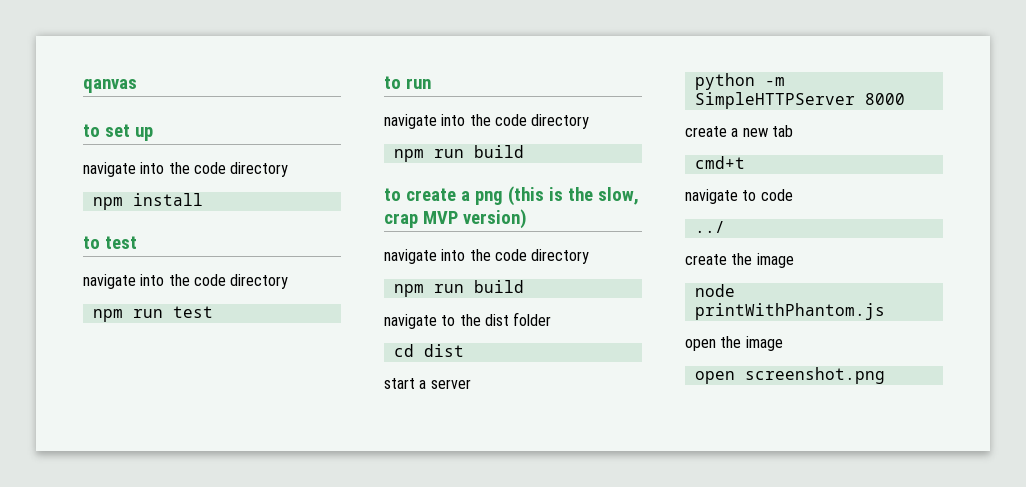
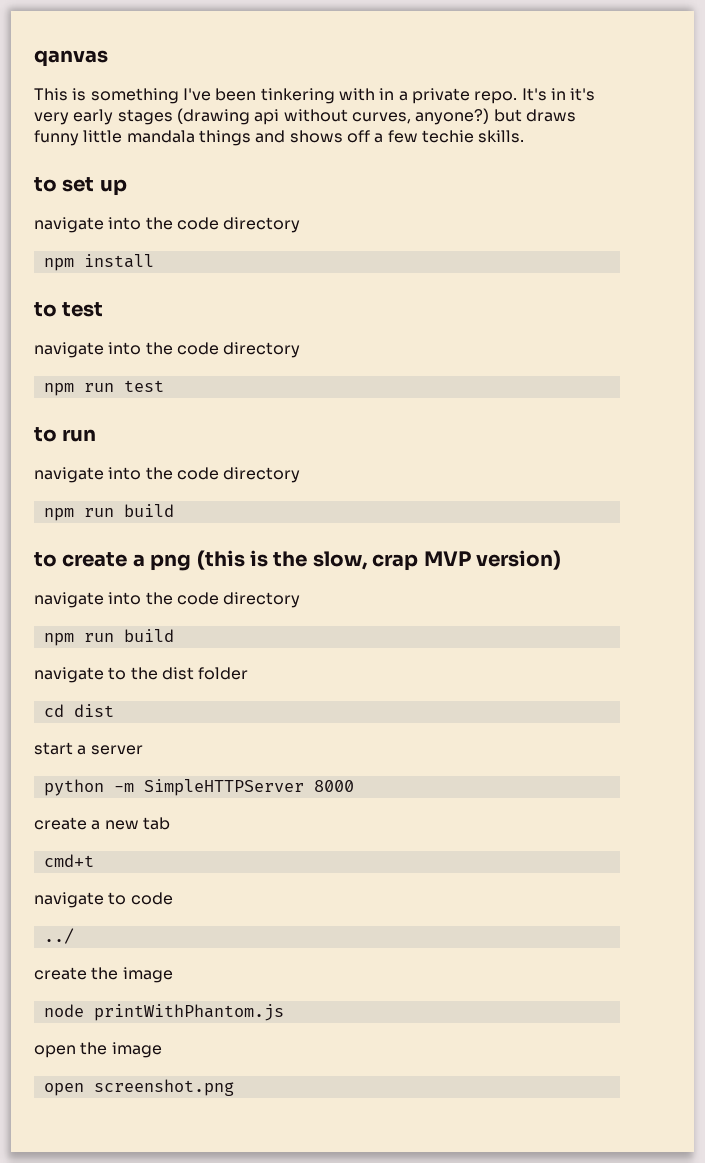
+ This is something I've been tinkering with in a private repo. It's in it's very early stages (drawing api without curves, anyone?) but draws funny little mandala things and shows off a few techie skills.

